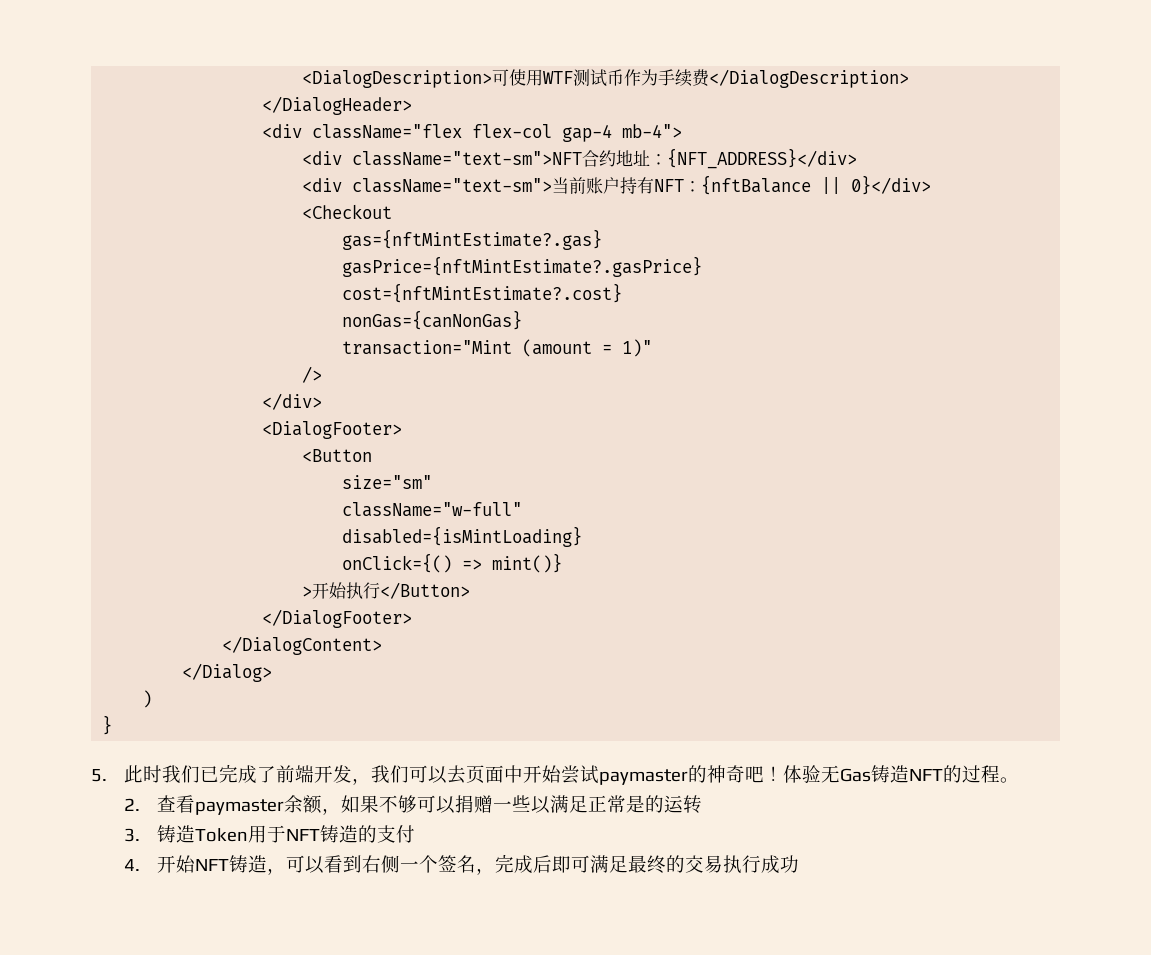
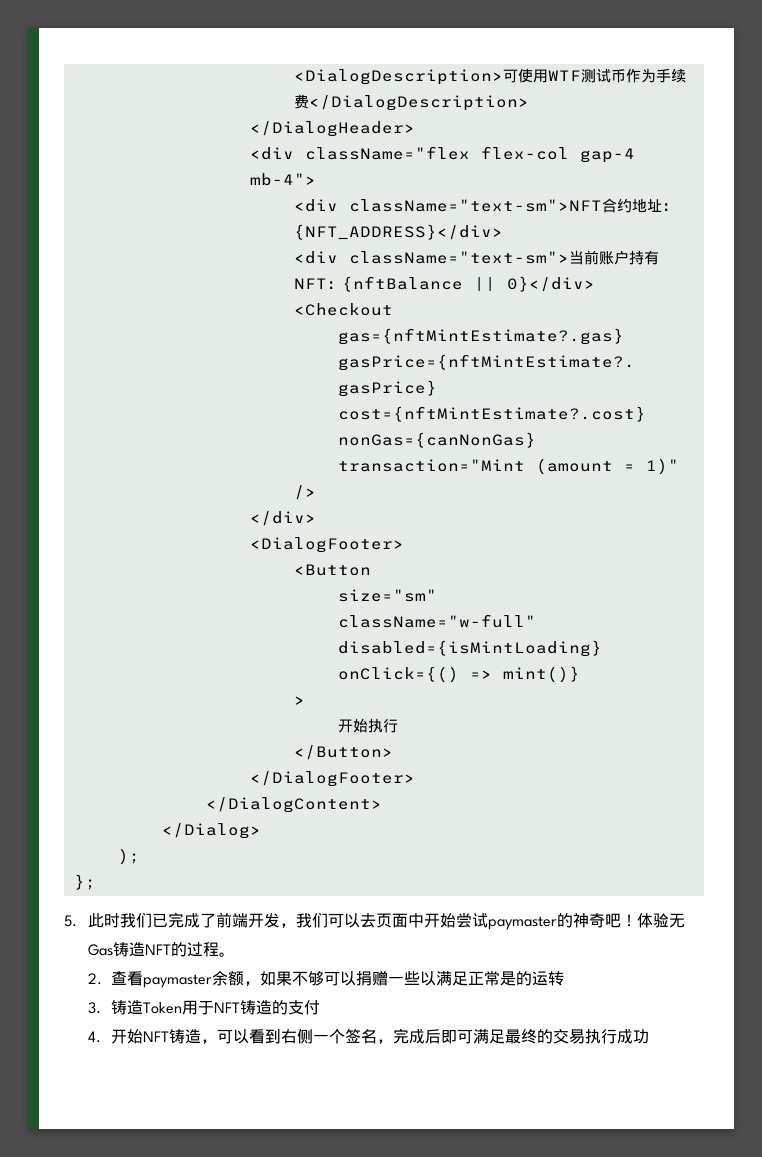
- >开始执行</Button>
+ >
+ 开始执行
+ </Button>
- )
- }
+ );
+ };

